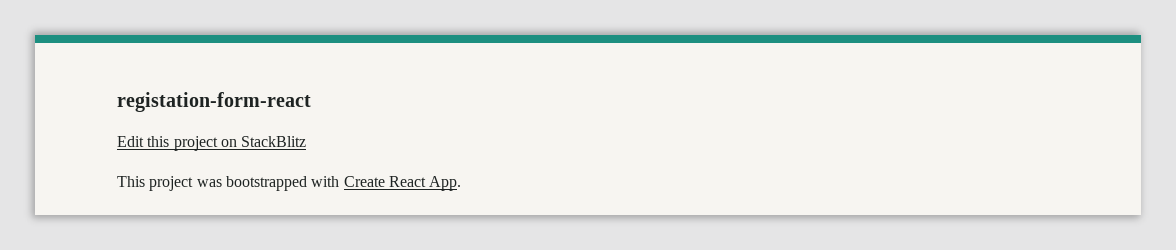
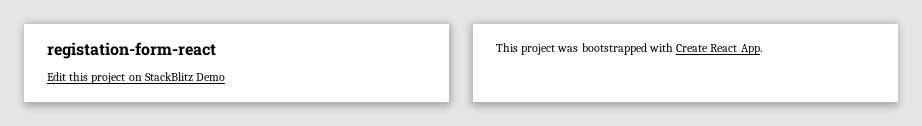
- Edit this project on StackBlitz
+ Edit this project on StackBlitz Demo

